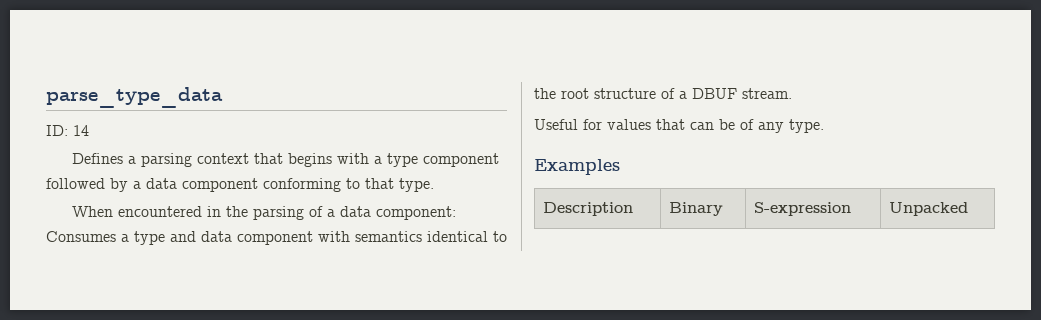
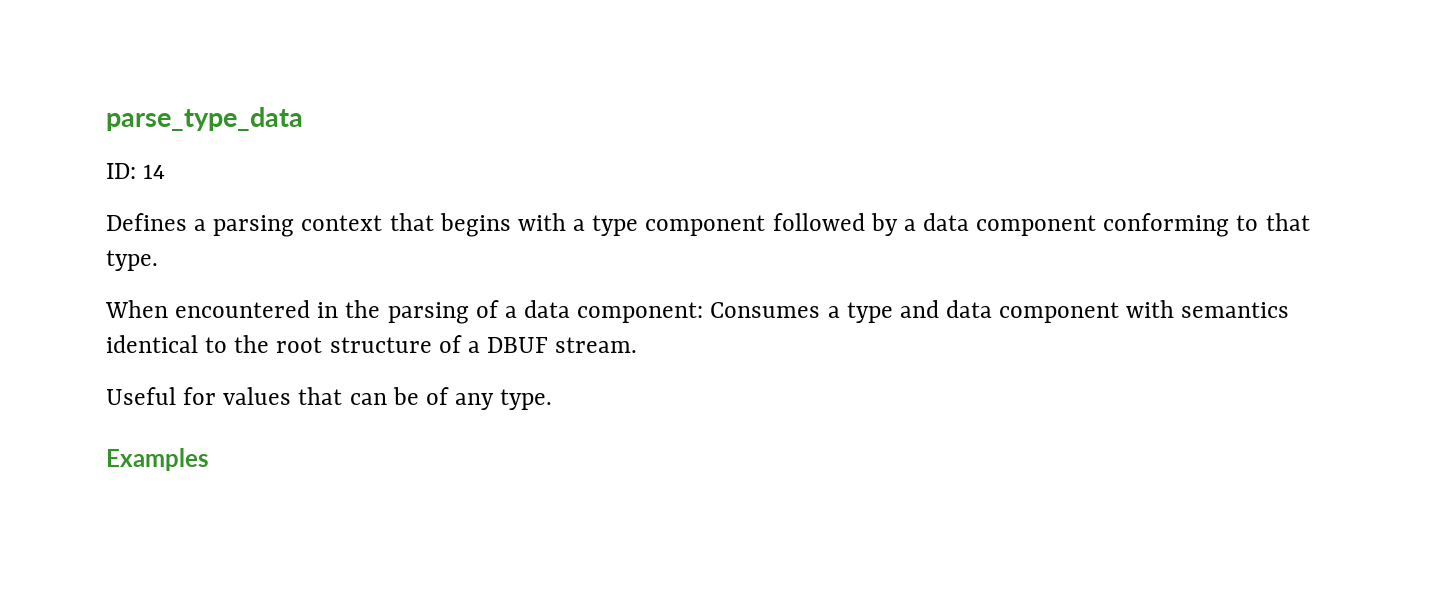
- Description | Binary | S-expression | Unpacked

